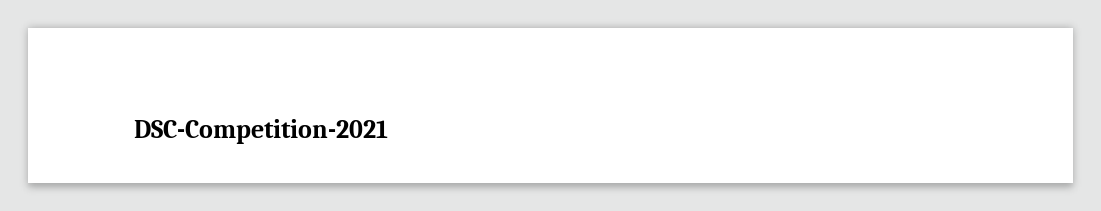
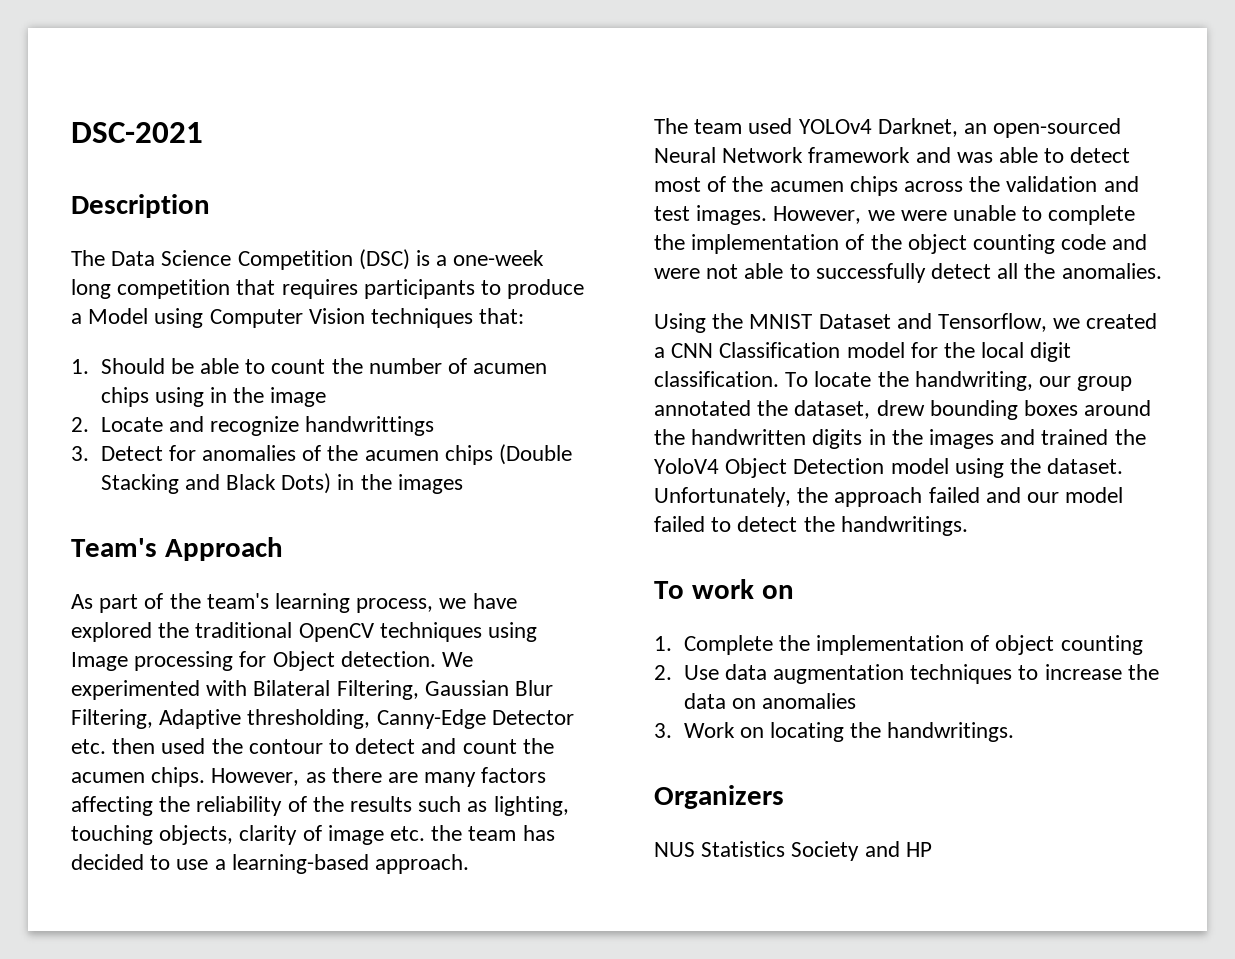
- DSC-Competition-2021
+ DSC-2021
+ Description
+ The Data Science Competition (DSC) is a one-week long competition that requires participants to produce a Model using Computer Vision techniques that:
+ 1. Should be able to count the number of acumen chips using in the image
+ 2. Locate and recognize handwrittings
+ 3. Detect for anomalies of the acumen chips (Double Stacking and Black Dots) in the images
+ Team's Approach
+ As part of the team's learning process, we have explored the traditional OpenCV techniques using Image processing for Object detection. We experimented with Bilateral Filtering, Gaussian Blur Filtering, Adaptive thresholding, Canny-Edge Detector etc. then used the contour to detect and count the acumen chips. However, as there are many factors affecting the reliability of the results such as lighting, touching objects, clarity of image etc. the team has decided to use a learning-based approach.
+ The team used YOLOv4 Darknet, an open-sourced Neural Network framework and was able to detect most of the acumen chips across the validation and test images. However, we were unable to complete the implementation of the object counting code and were not able to successfully detect all the anomalies.
+ Using the MNIST Dataset and Tensorflow, we created a CNN Classification model for the local digit classification. To locate the handwriting, our group annotated the dataset, drew bounding boxes around the handwritten digits in the images and trained the YoloV4 Object Detection model using the dataset. Unfortunately, the approach failed and our model failed to detect the handwritings.
+ To work on
+ 1. Complete the implementation of object counting
+ 2. Use data augmentation techniques to increase the data on anomalies
+ 3. Work on locating the handwritings.
+ Organizers
+ NUS Statistics Society and HP

